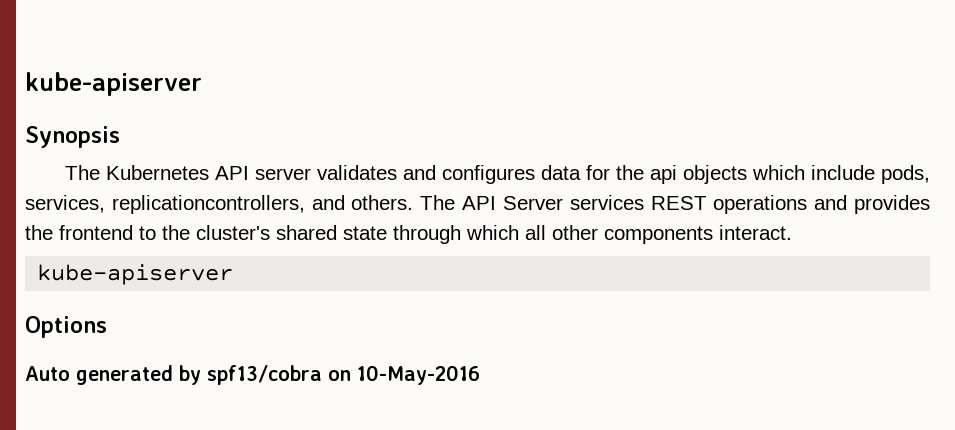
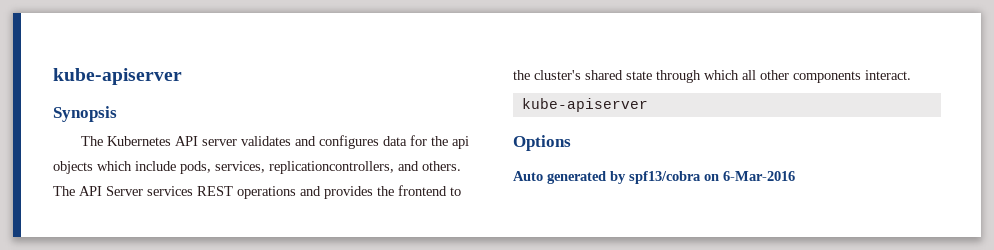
- Auto generated by spf13/cobra on 10-May-2016
+ Auto generated by spf13/cobra on 6-Mar-2016

